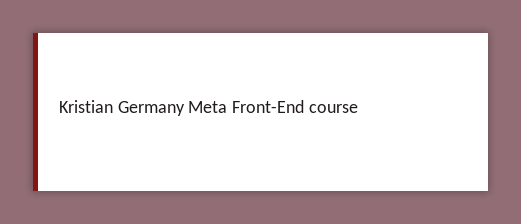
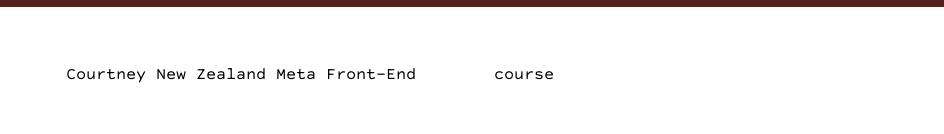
- Kristian Germany Meta Front-End course
+ Courtney New Zealand Meta Front-End course

